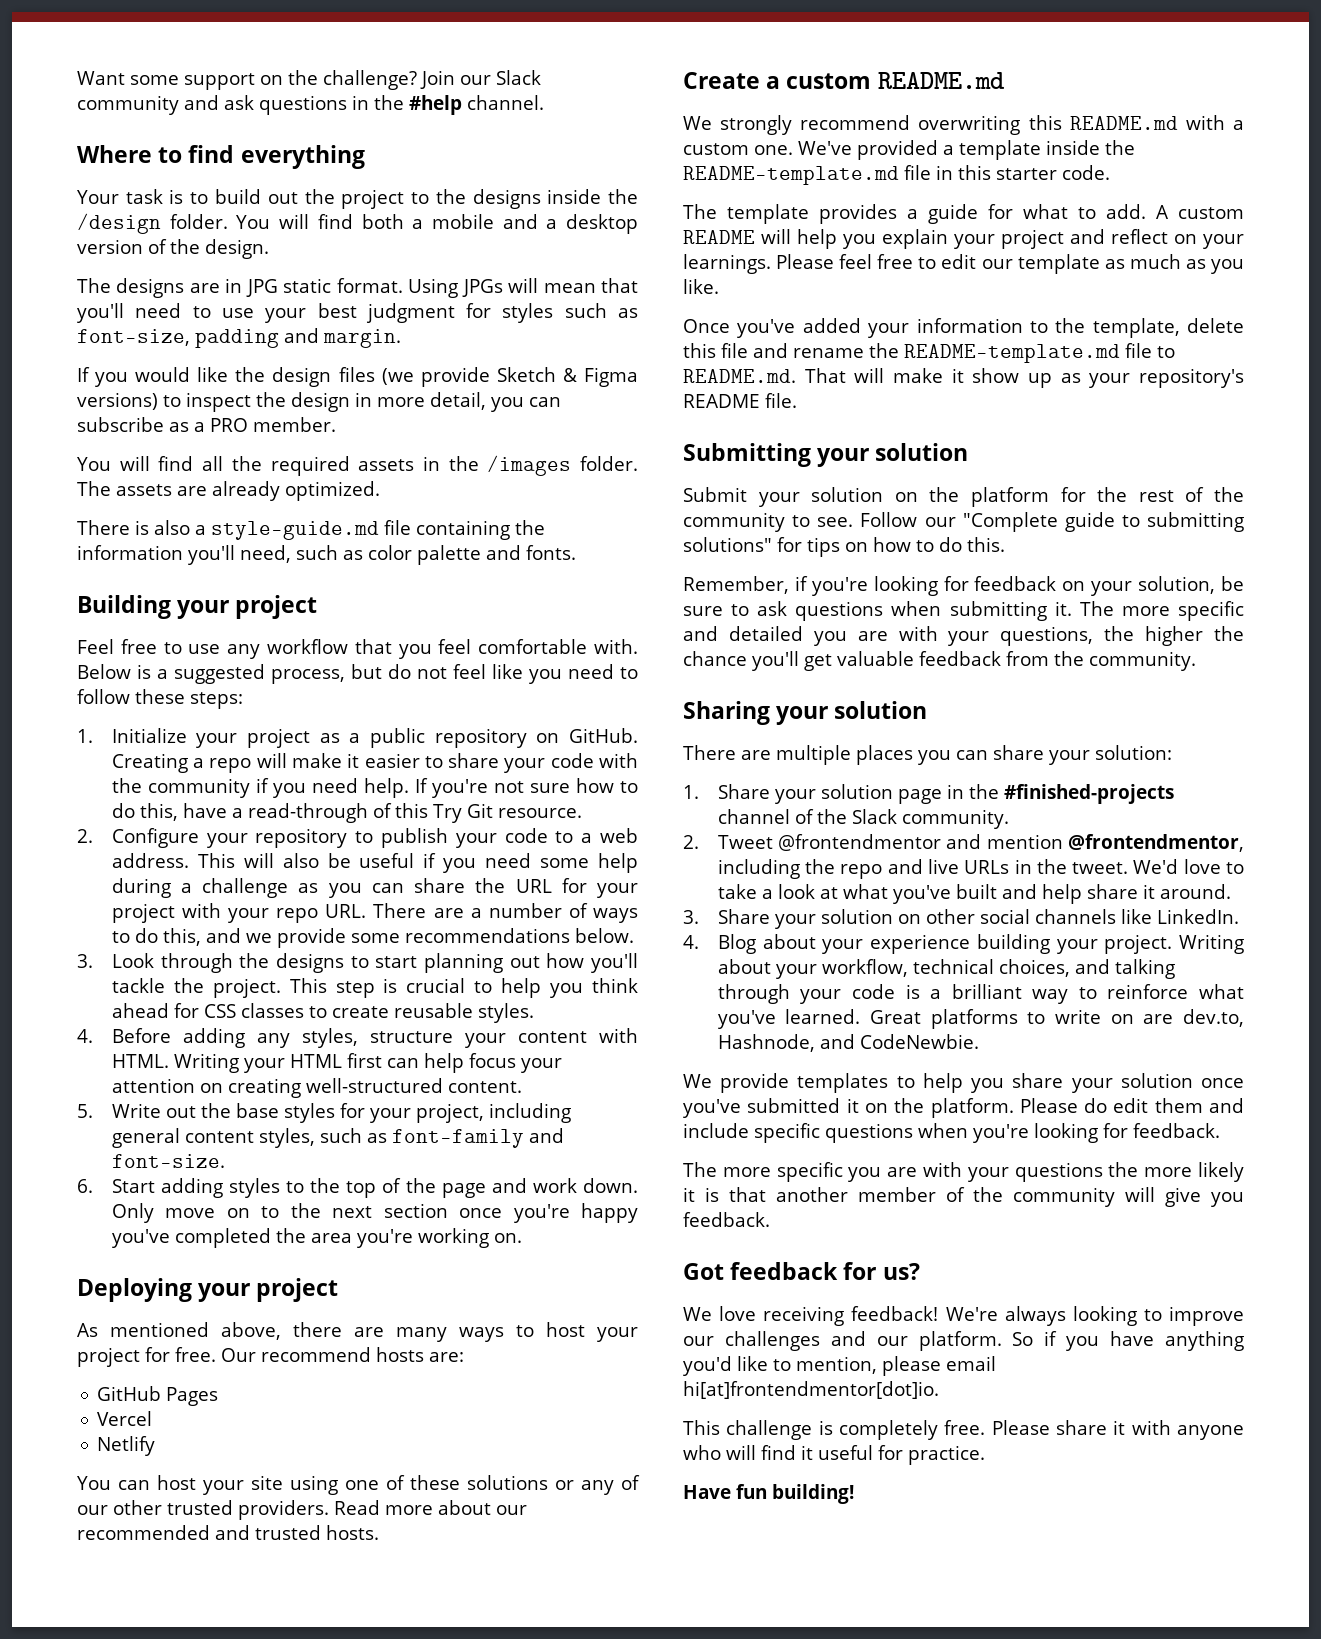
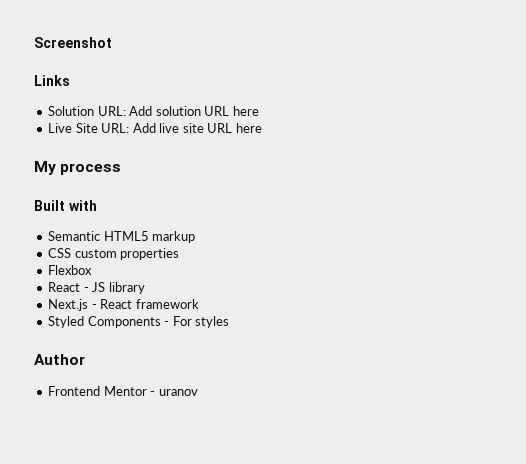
- Want some support on the challenge? Join our Slack community and ask questions in the #help channel.
- Where to find everything
- Your task is to build out the project to the designs inside the /design folder. You will find both a mobile and a desktop version of the design.
- The designs are in JPG static format. Using JPGs will mean that you'll need to use your best judgment for styles such as font-size, padding and margin.
- If you would like the design files (we provide Sketch & Figma versions) to inspect the design in more detail, you can subscribe as a PRO member.
- You will find all the required assets in the /images folder. The assets are already optimized.
- There is also a style-guide.md file containing the information you'll need, such as color palette and fonts.
- Building your project
- Feel free to use any workflow that you feel comfortable with. Below is a suggested process, but do not feel like you need to follow these steps:
- 1. Initialize your project as a public repository on GitHub. Creating a repo will make it easier to share your code with the community if you need help. If you're not sure how to do this, have a read-through of this Try Git resource.
- 2. Configure your repository to publish your code to a web address. This will also be useful if you need some help during a challenge as you can share the URL for your project with your repo URL. There are a number of ways to do this, and we provide some recommendations below.
- 3. Look through the designs to start planning out how you'll tackle the project. This step is crucial to help you think ahead for CSS classes to create reusable styles.
- 4. Before adding any styles, structure your content with HTML. Writing your HTML first can help focus your attention on creating well-structured content.
- 5. Write out the base styles for your project, including general content styles, such as font-family and font-size.
- 6. Start adding styles to the top of the page and work down. Only move on to the next section once you're happy you've completed the area you're working on.
- Deploying your project
- As mentioned above, there are many ways to host your project for free. Our recommend hosts are:
- GitHub Pages
- Vercel
- Netlify
- You can host your site using one of these solutions or any of our other trusted providers. Read more about our recommended and trusted hosts.
- Create a custom README.md
- We strongly recommend overwriting this README.md with a custom one. We've provided a template inside the README-template.md file in this starter code.
- The template provides a guide for what to add. A custom README will help you explain your project and reflect on your learnings. Please feel free to edit our template as much as you like.
- Once you've added your information to the template, delete this file and rename the README-template.md file to README.md. That will make it show up as your repository's README file.
- Submitting your solution
- Submit your solution on the platform for the rest of the community to see. Follow our "Complete guide to submitting solutions" for tips on how to do this.
- Remember, if you're looking for feedback on your solution, be sure to ask questions when submitting it. The more specific and detailed you are with your questions, the higher the chance you'll get valuable feedback from the community.
- Sharing your solution
- There are multiple places you can share your solution:
- 1. Share your solution page in the #finished-projects channel of the Slack community.
- 2. Tweet @frontendmentor and mention @frontendmentor, including the repo and live URLs in the tweet. We'd love to take a look at what you've built and help share it around.
- 3. Share your solution on other social channels like LinkedIn.
- 4. Blog about your experience building your project. Writing about your workflow, technical choices, and talking through your code is a brilliant way to reinforce what you've learned. Great platforms to write on are dev.to, Hashnode, and CodeNewbie.
- We provide templates to help you share your solution once you've submitted it on the platform. Please do edit them and include specific questions when you're looking for feedback.
- The more specific you are with your questions the more likely it is that another member of the community will give you feedback.
- Got feedback for us?
- We love receiving feedback! We're always looking to improve our challenges and our platform. So if you have anything you'd like to mention, please email hi[at]frontendmentor[dot]io.
- This challenge is completely free. Please share it with anyone who will find it useful for practice.
- Have fun building!
+ Screenshot
+ Links
+ Solution URL: Add solution URL here
+ Live Site URL: Add live site URL here
+ My process
+ Built with
+ Semantic HTML5 markup
+ CSS custom properties
+ Flexbox
+ React - JS library
+ Next.js - React framework
+ Styled Components - For styles
+ Author
+ Frontend Mentor - uranov

